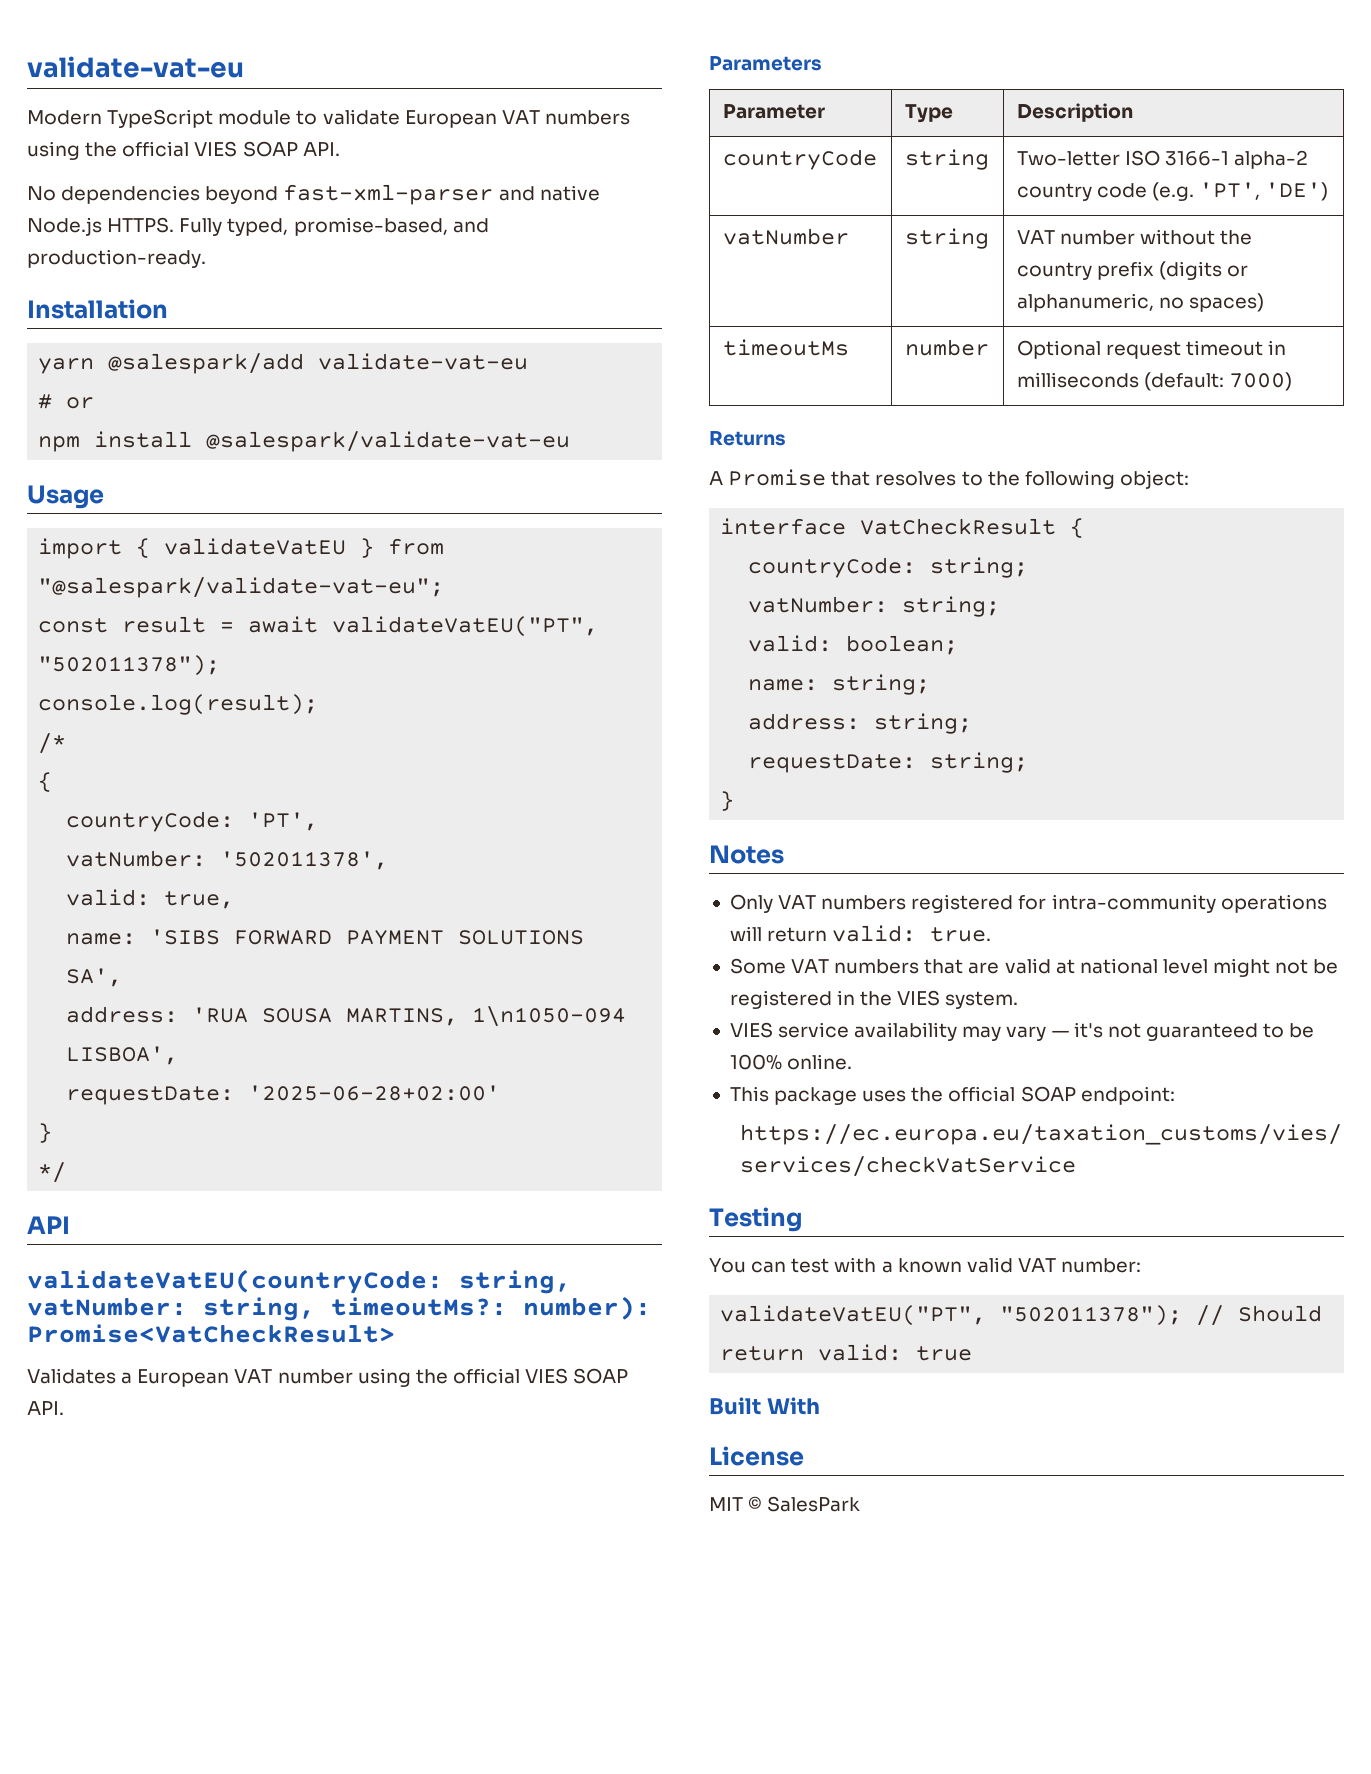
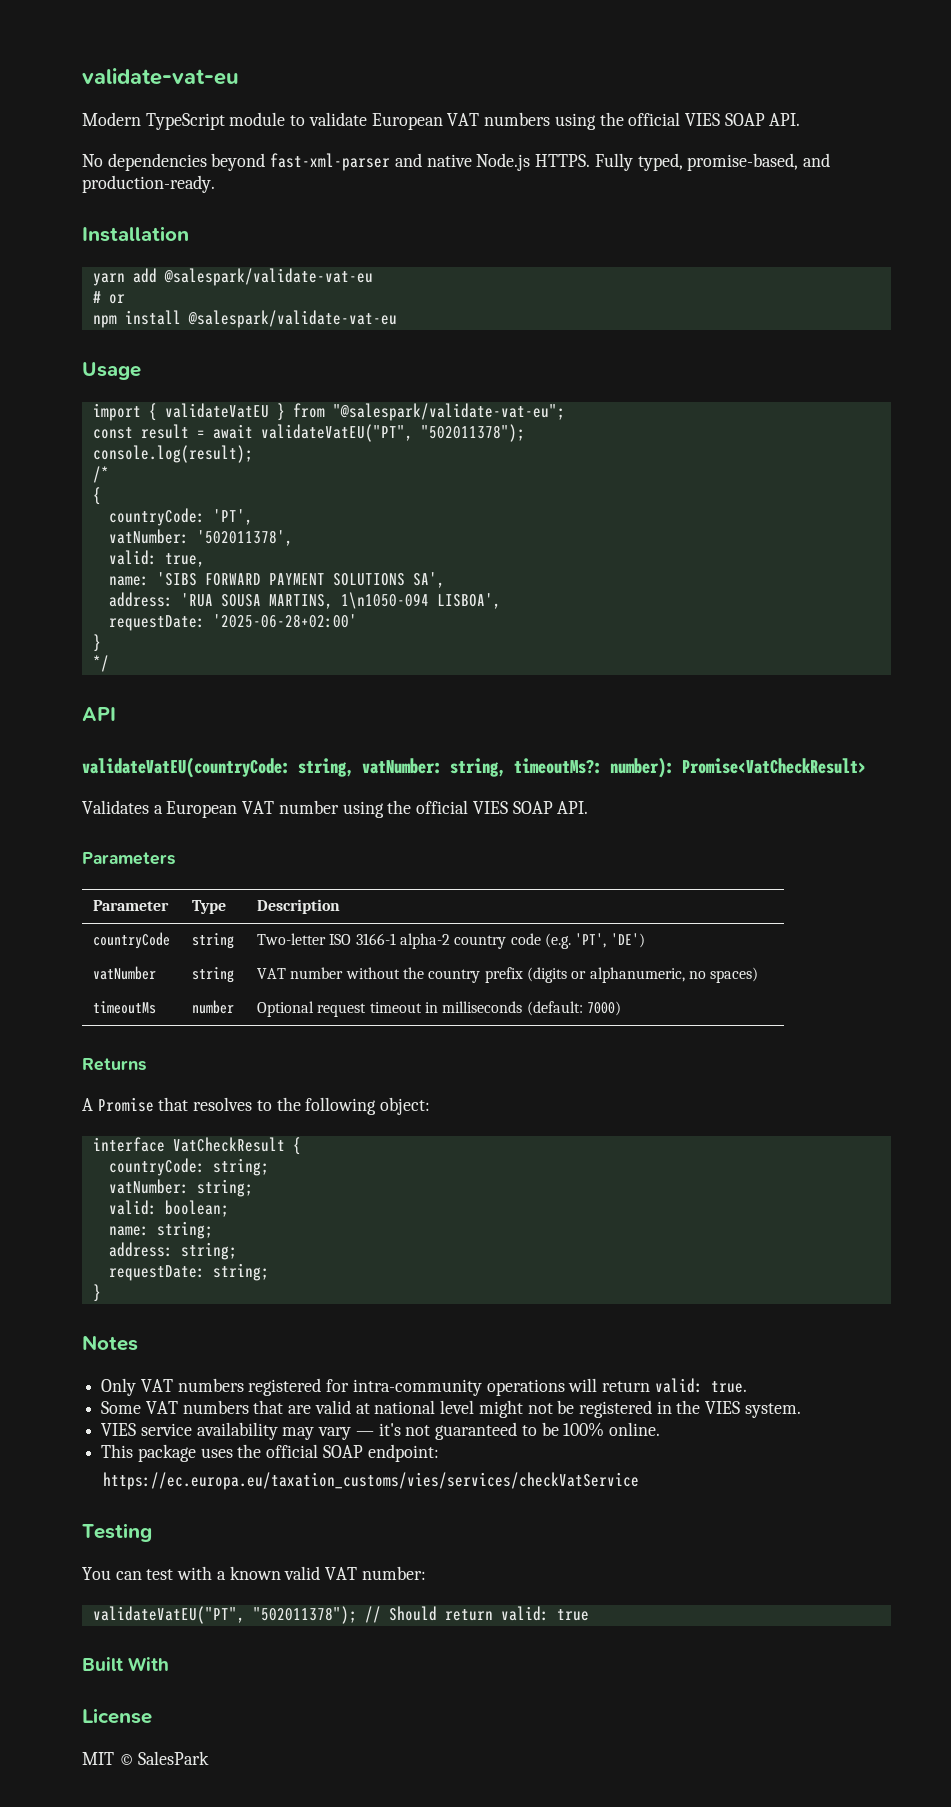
- yarn @salespark/add validate-vat-eu
+ yarn add @salespark/validate-vat-eu

